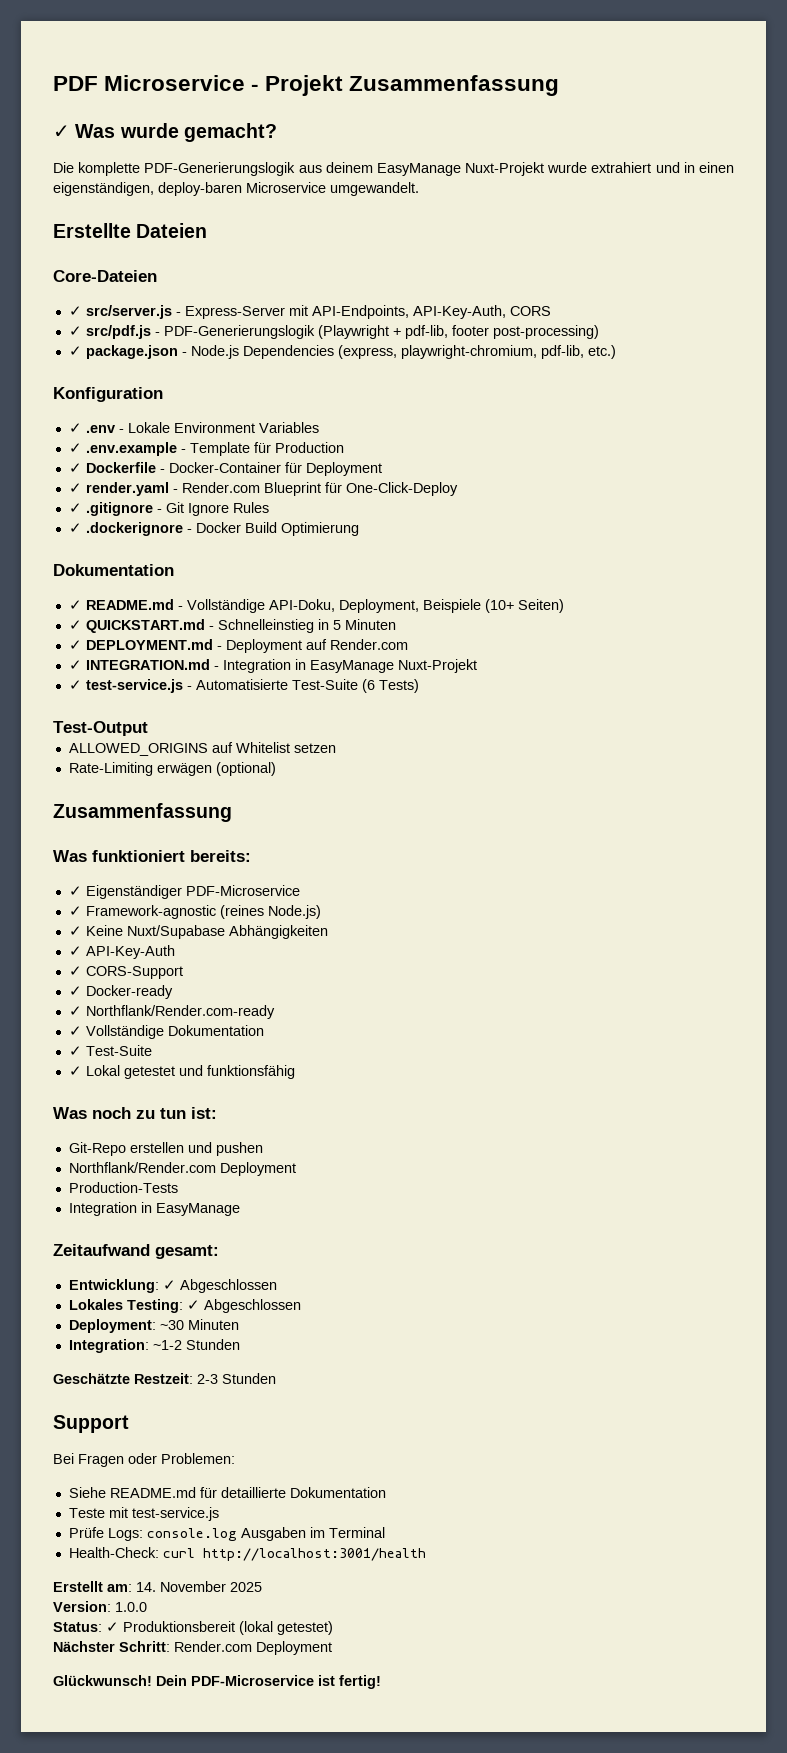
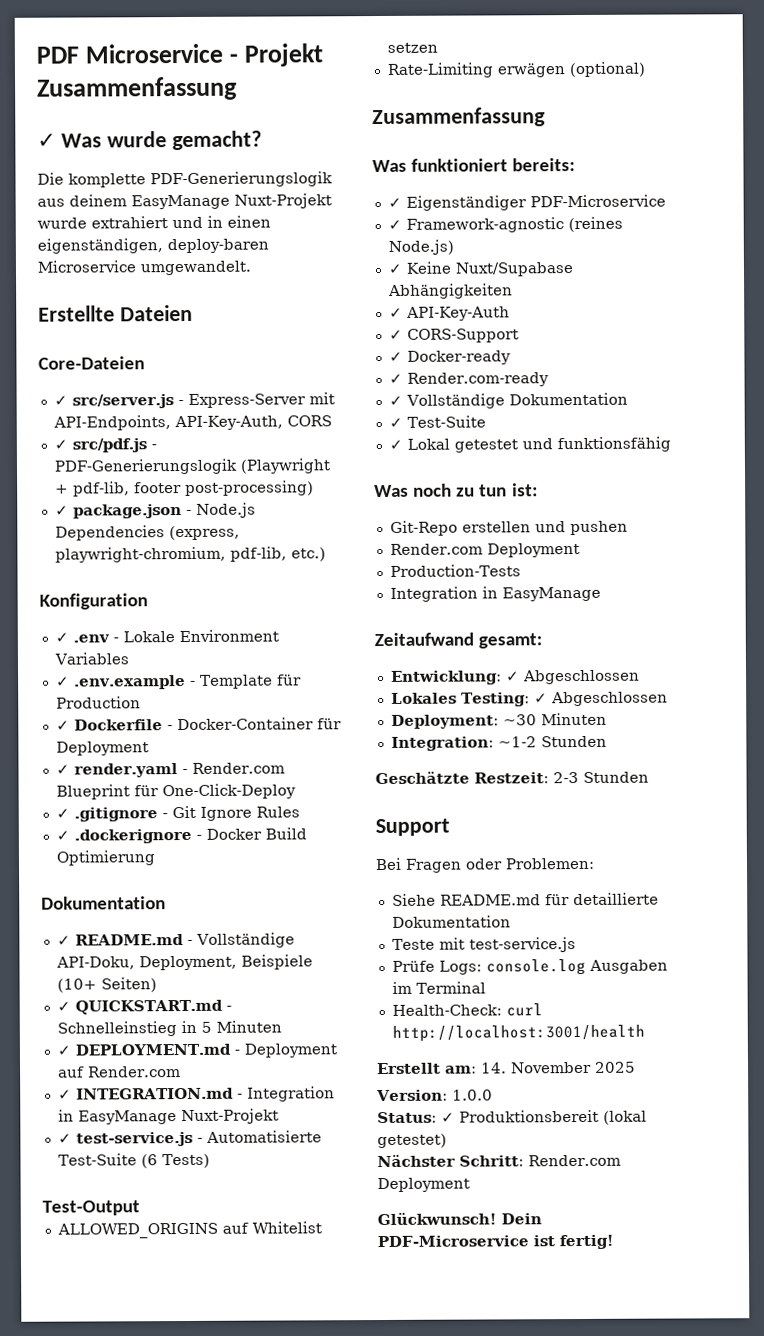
- ✓ Northflank/Render.com-ready
+ ✓ Render.com-ready
  Git-Repo erstellen und pushen
- Northflank/Render.com Deployment
+ Render.com Deployment

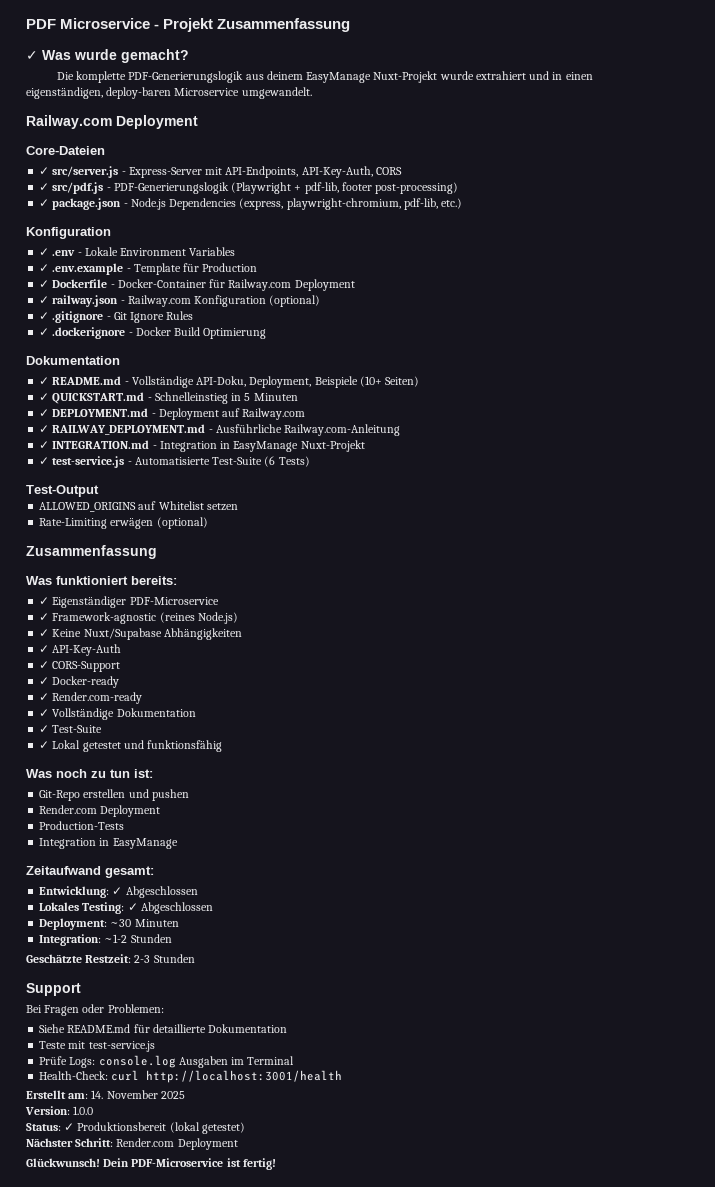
  Die komplette PDF-Generierungslogik aus deinem EasyManage Nuxt-Projekt wurde extrahiert und in einen eigenständigen, deploy-baren Microservice umgewandelt.
- Erstellte Dateien
+ Railway.com Deployment
- ✓ Dockerfile - Docker-Container für Deployment
+ ✓ Dockerfile - Docker-Container für Railway.com Deployment
- ✓ render.yaml - Render.com Blueprint für One-Click-Deploy
+ ✓ railway.json - Railway.com Konfiguration (optional)
- ✓ DEPLOYMENT.md - Deployment auf Render.com
+ ✓ DEPLOYMENT.md - Deployment auf Railway.com
+ ✓ RAILWAY_DEPLOYMENT.md - Ausführliche Railway.com-Anleitung

